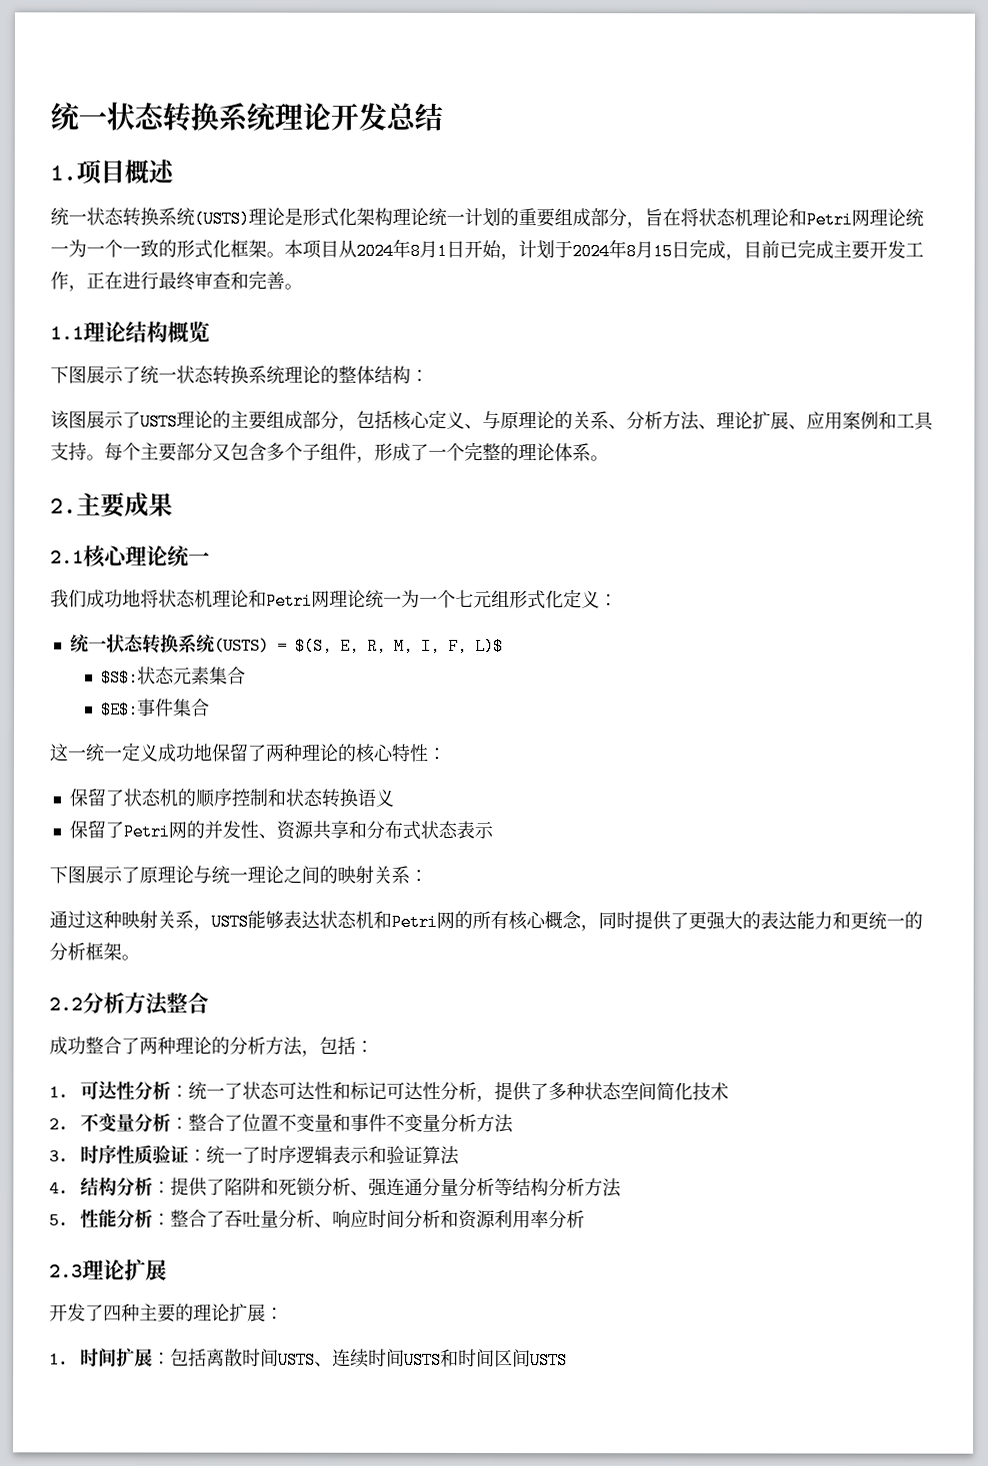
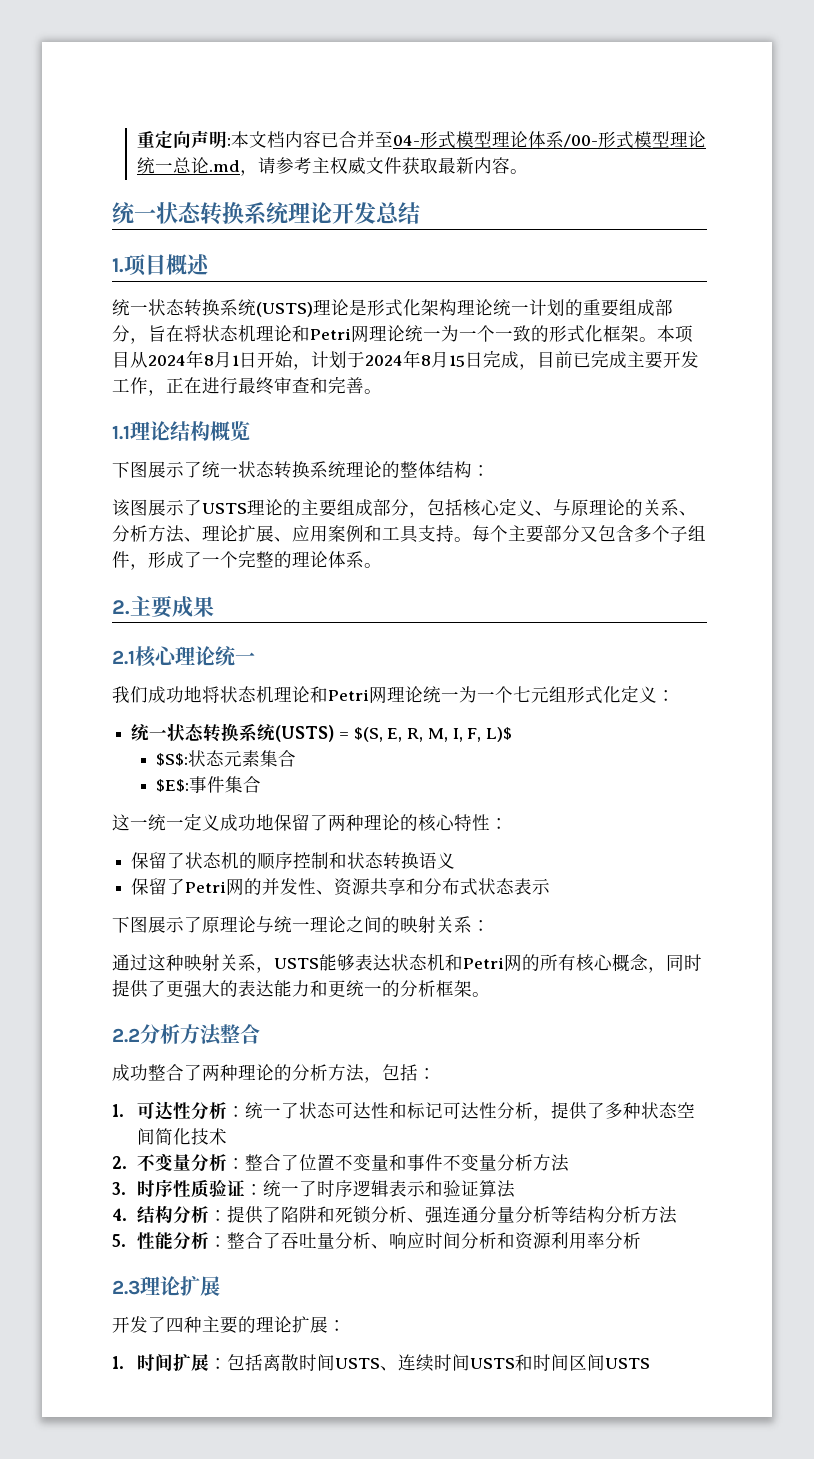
+ 重定向声明:本文档内容已合并至04-形式模型理论体系/00-形式模型理论统一总论.md，请参考主权威文件获取最新内容。

